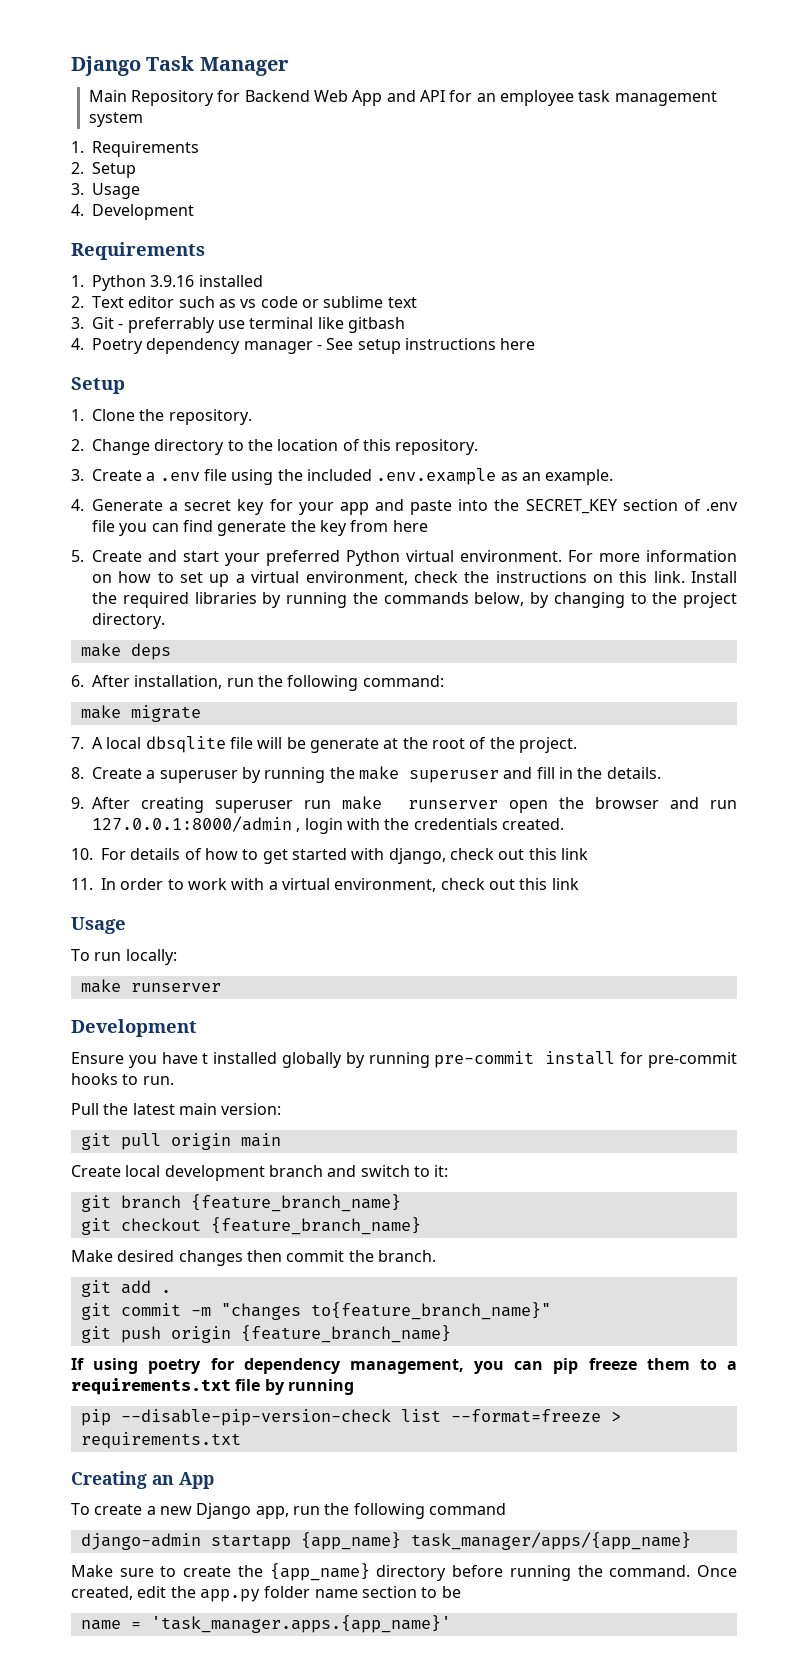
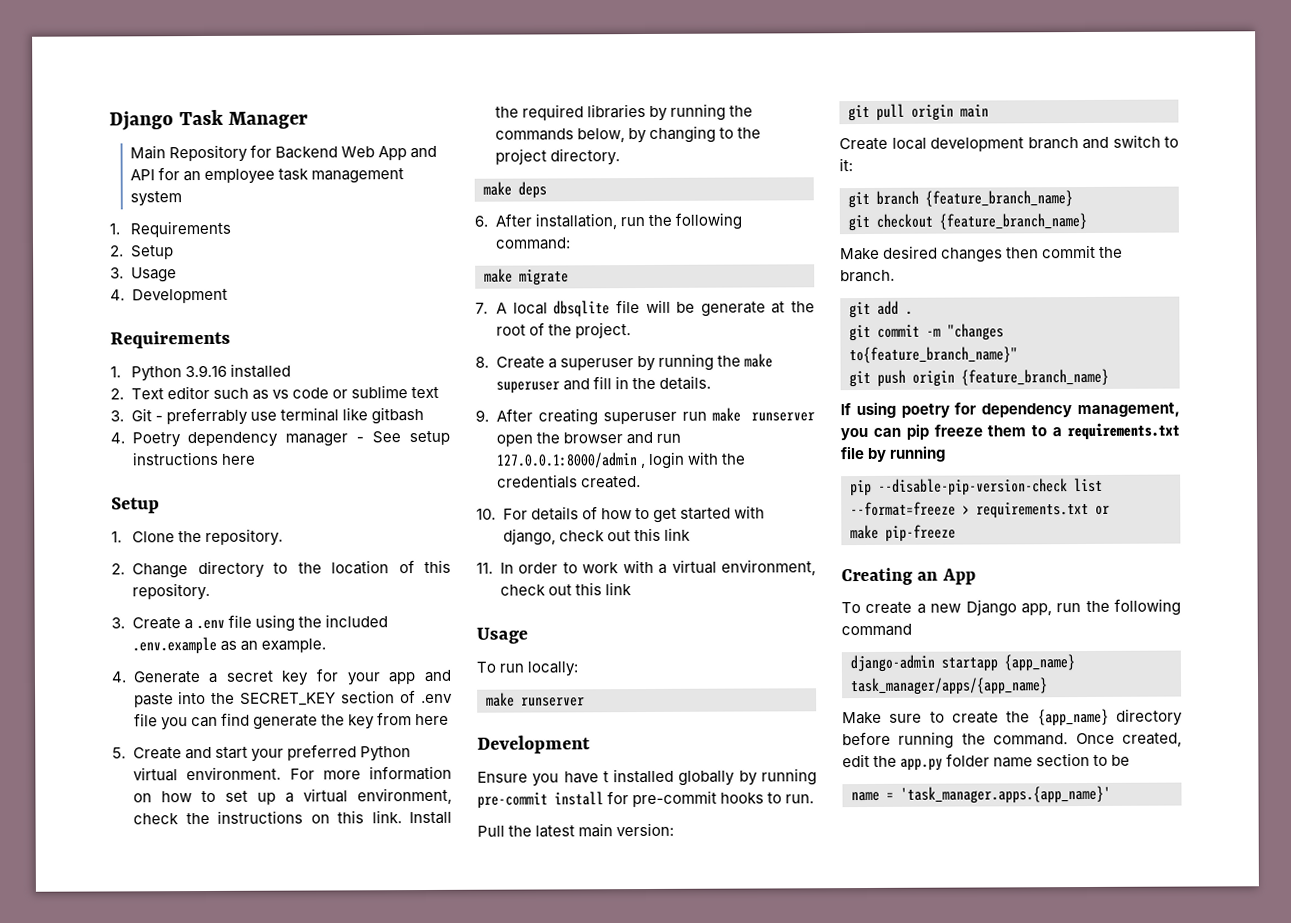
- pip --disable-pip-version-check list --format=freeze > requirements.txt
+ pip --disable-pip-version-check list --format=freeze > requirements.txt or
+ make pip-freeze

